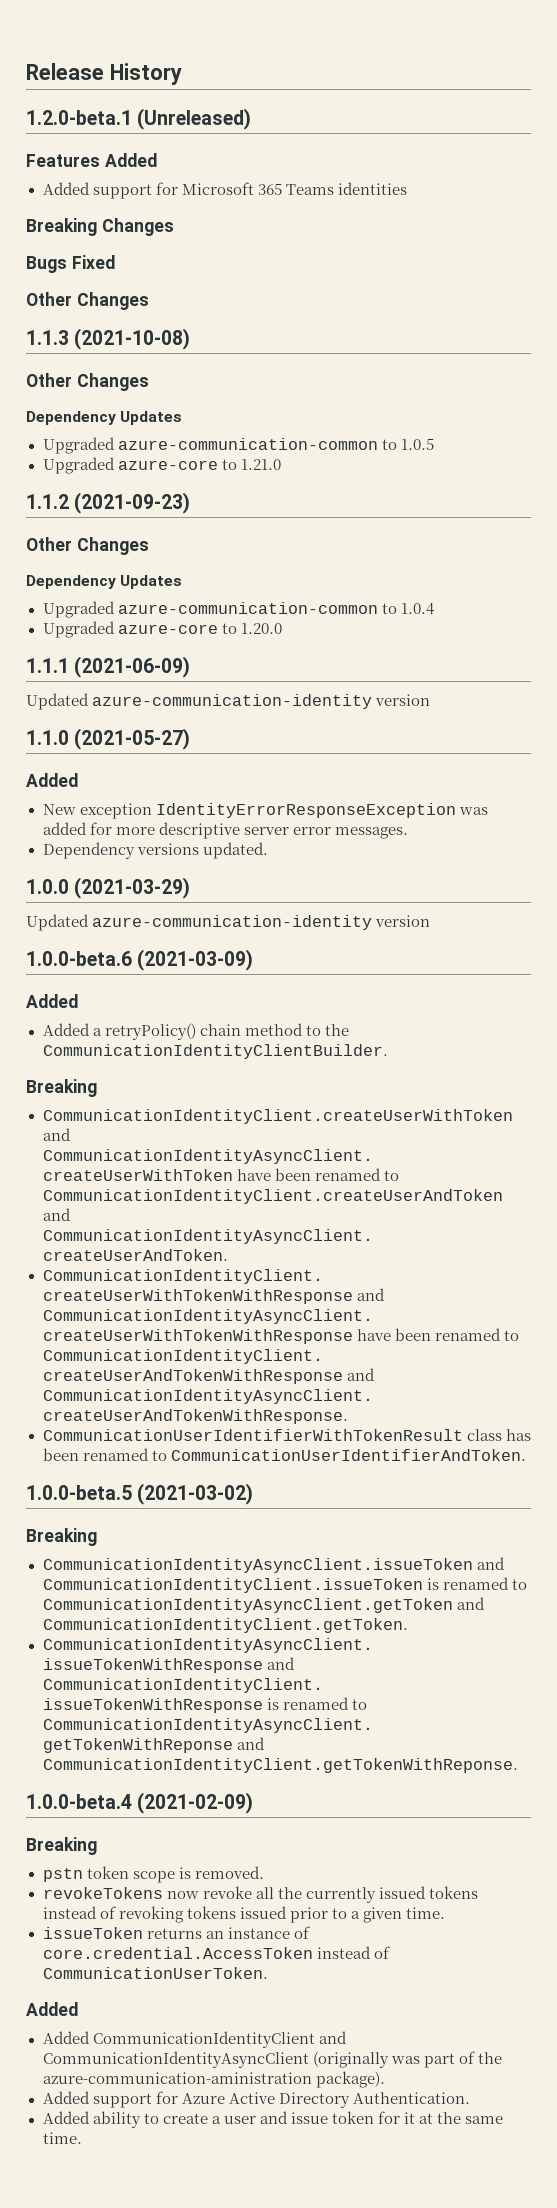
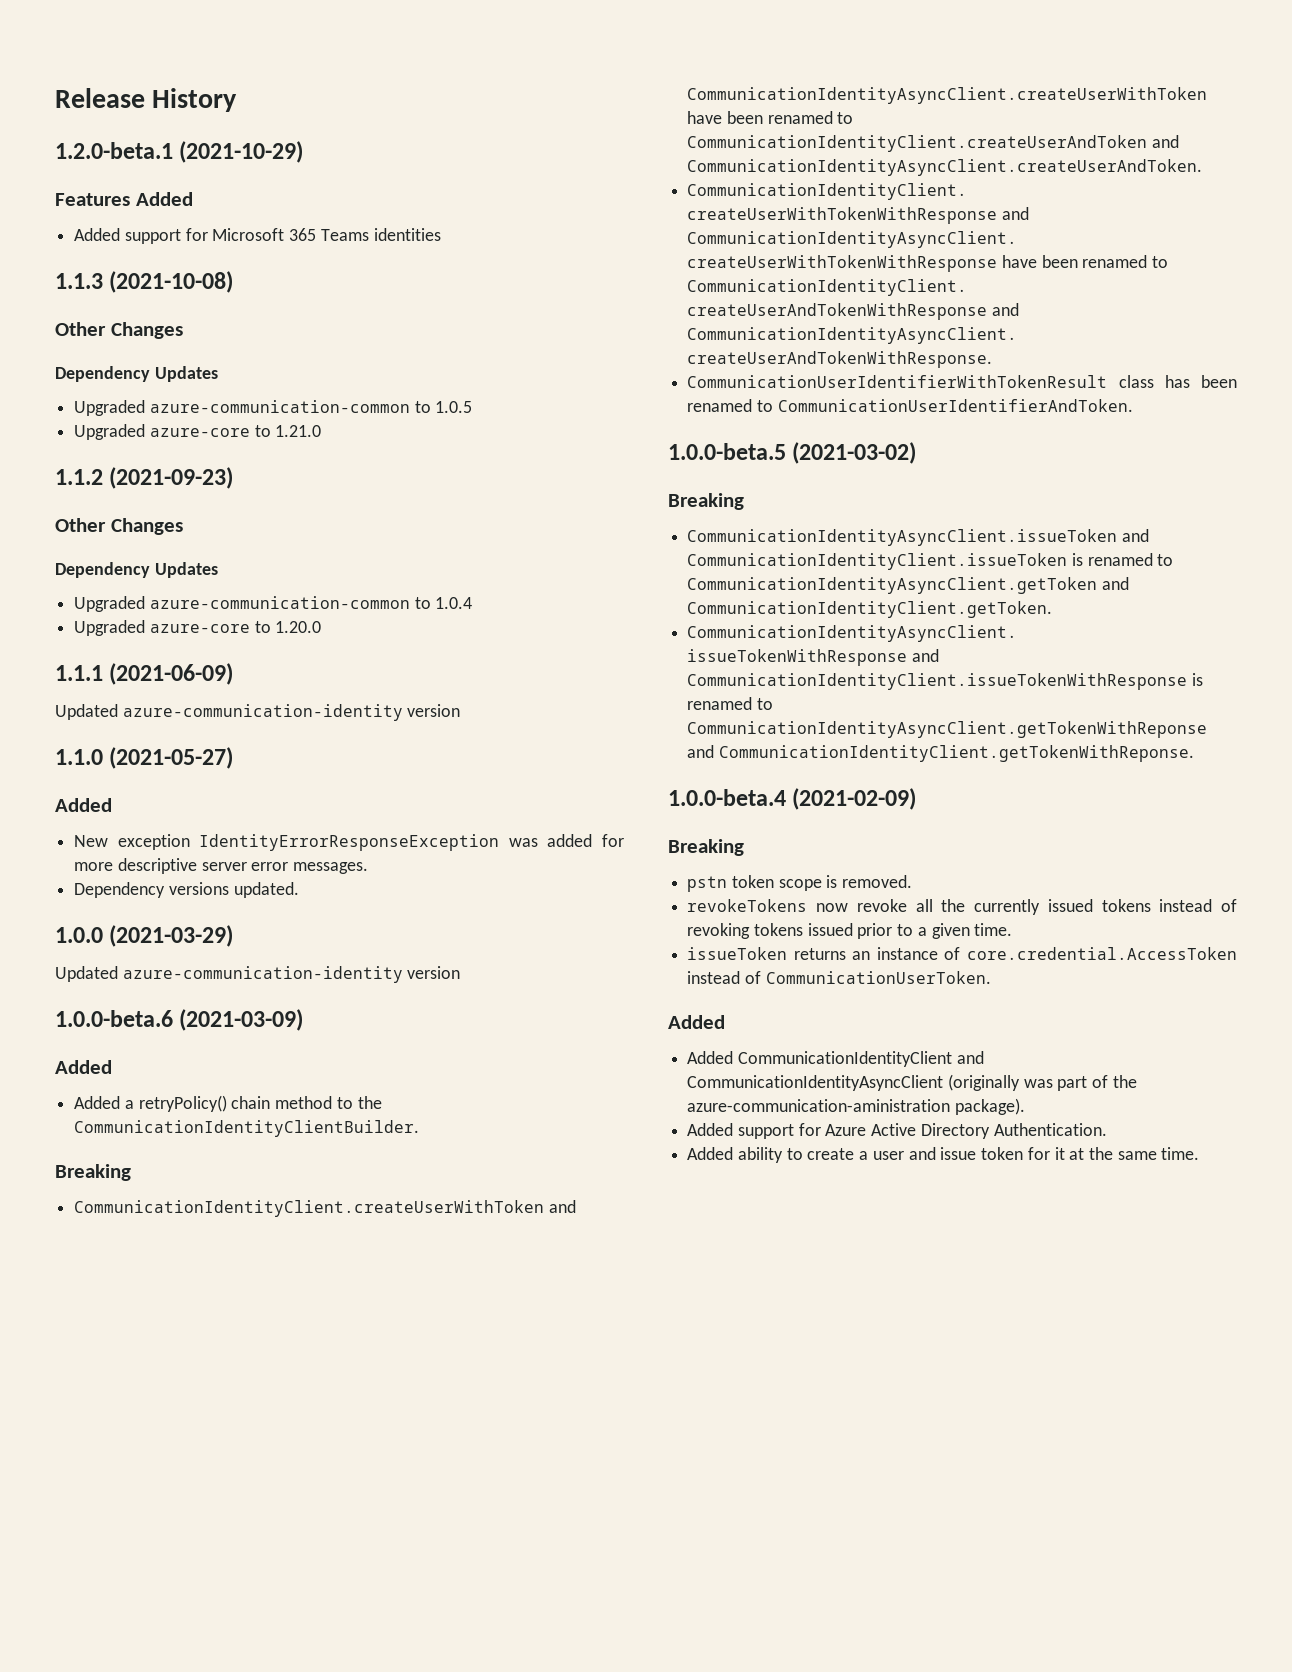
- 1.2.0-beta.1 (Unreleased)
+ 1.2.0-beta.1 (2021-10-29)
- Breaking Changes
- Bugs Fixed
- Other Changes

